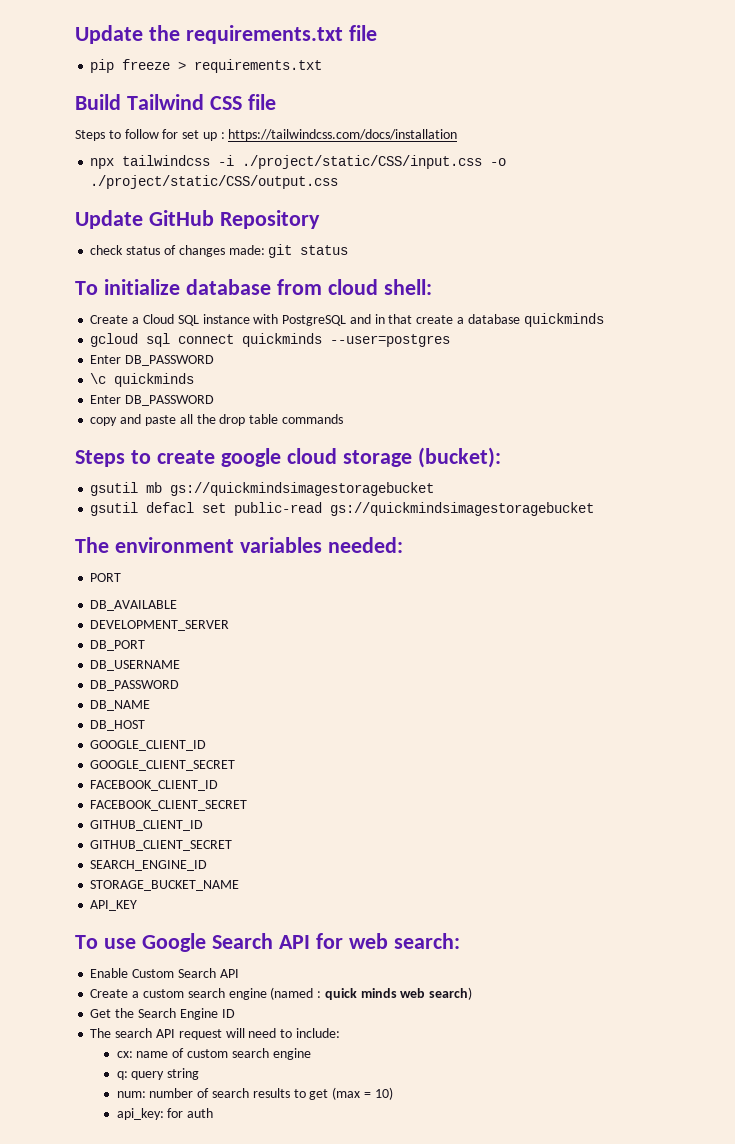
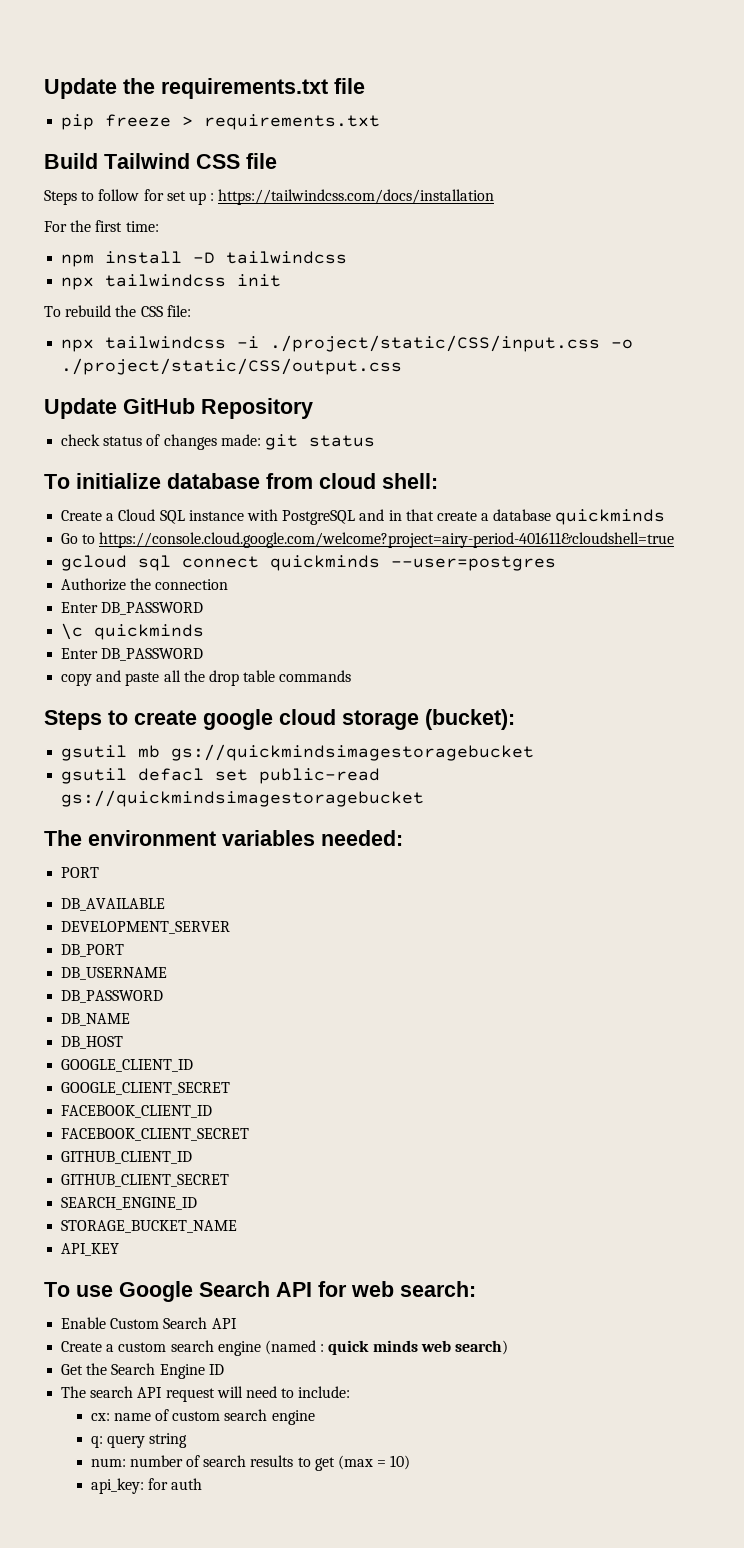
+ For the first time:
+ npm install -D tailwindcss
+ npx tailwindcss init
+ To rebuild the CSS file:
+ Go to https://console.cloud.google.com/welcome?project=airy-period-401611&cloudshell=true
+ Authorize the connection

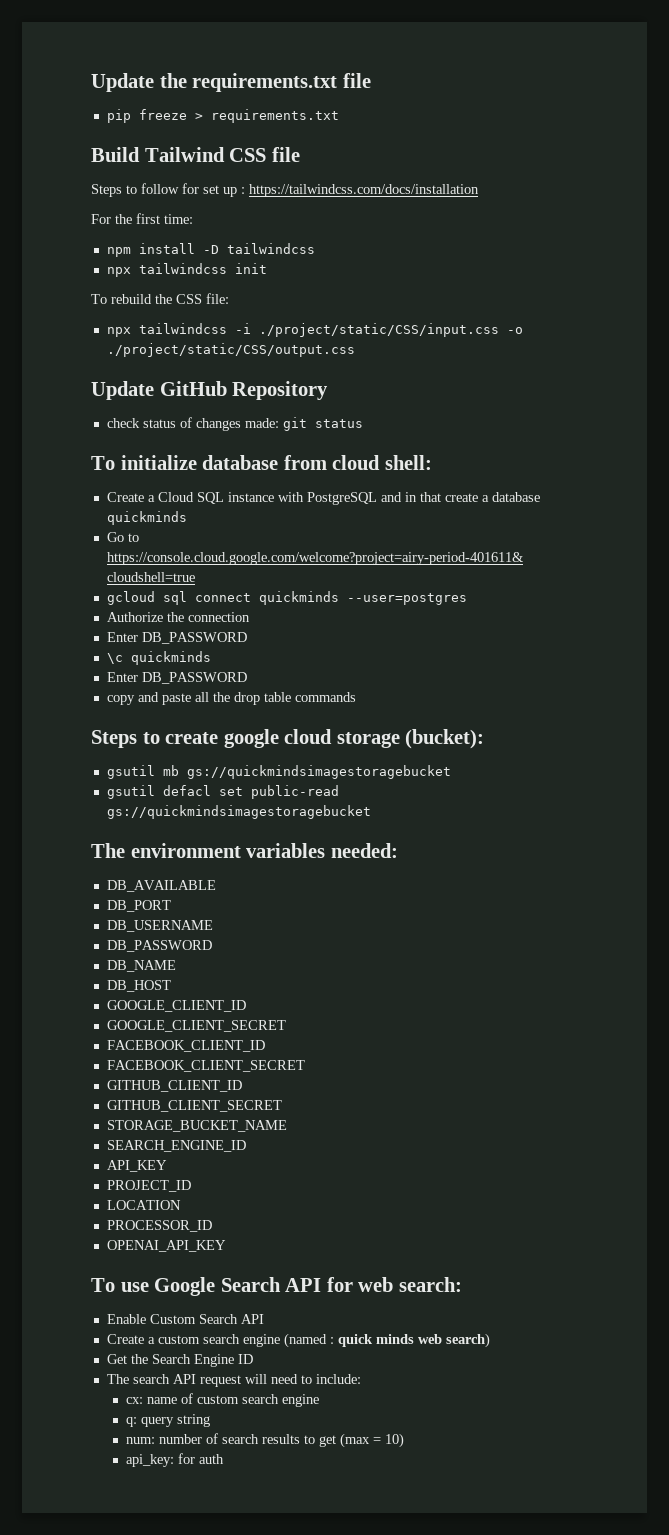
- PORT
- DEVELOPMENT_SERVER
+ STORAGE_BUCKET_NAME
- STORAGE_BUCKET_NAME
  API_KEY
+ PROJECT_ID
+ LOCATION
+ PROCESSOR_ID
+ OPENAI_API_KEY

